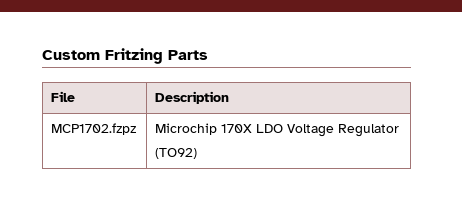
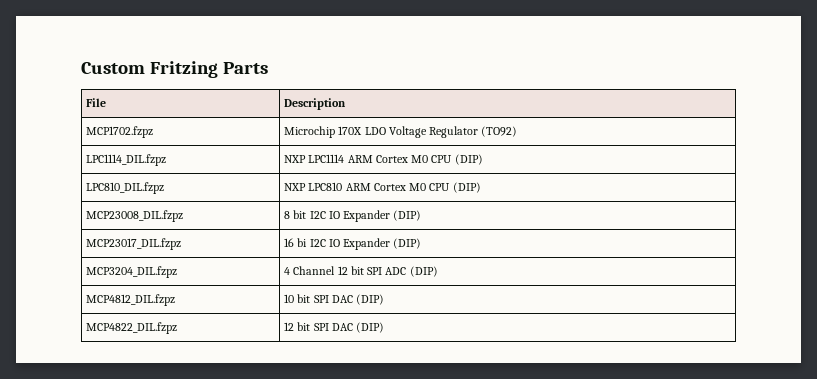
+ LPC1114_DIL.fzpz | NXP LPC1114 ARM Cortex M0 CPU (DIP)
+ LPC810_DIL.fzpz | NXP LPC810 ARM Cortex M0 CPU (DIP)
+ MCP23008_DIL.fzpz | 8 bit I2C IO Expander (DIP)
+ MCP23017_DIL.fzpz | 16 bi I2C IO Expander (DIP)
+ MCP3204_DIL.fzpz | 4 Channel 12 bit SPI ADC (DIP)
+ MCP4812_DIL.fzpz | 10 bit SPI DAC (DIP)
+ MCP4822_DIL.fzpz | 12 bit SPI DAC (DIP)

